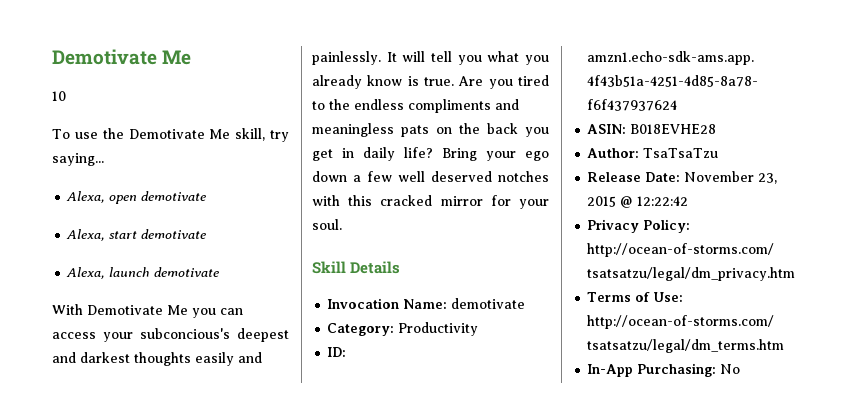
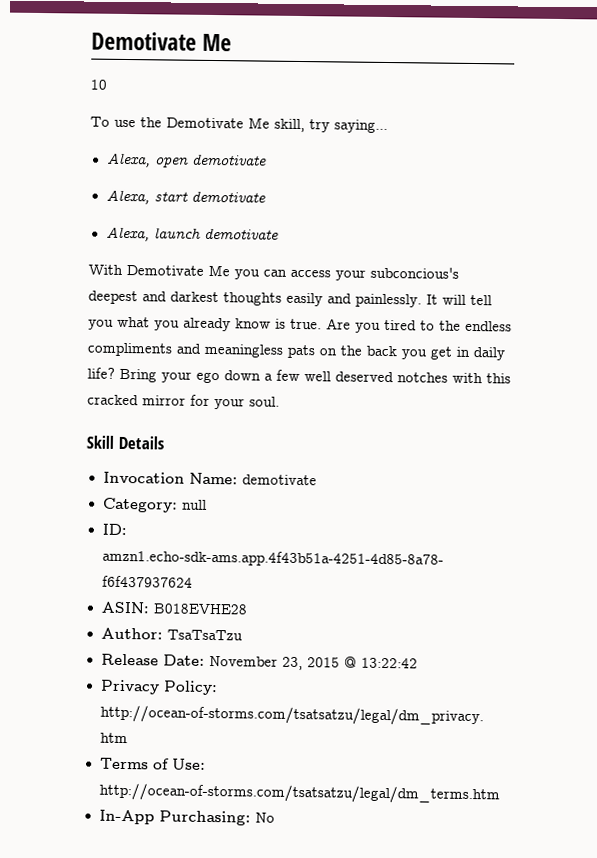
- Category: Productivity
+ Category: null
- Release Date: November 23, 2015 @ 12:22:42
+ Release Date: November 23, 2015 @ 13:22:42

